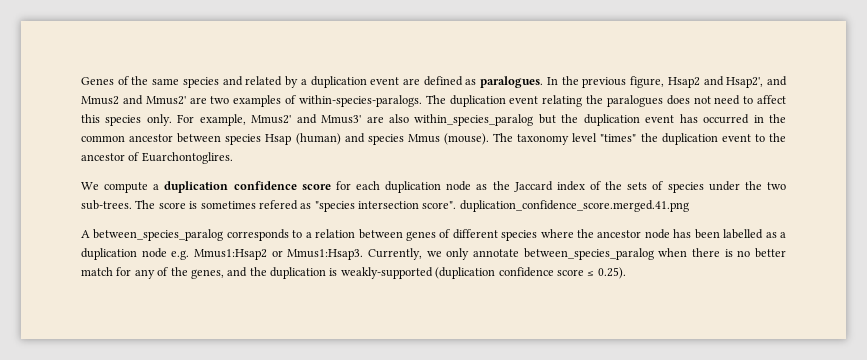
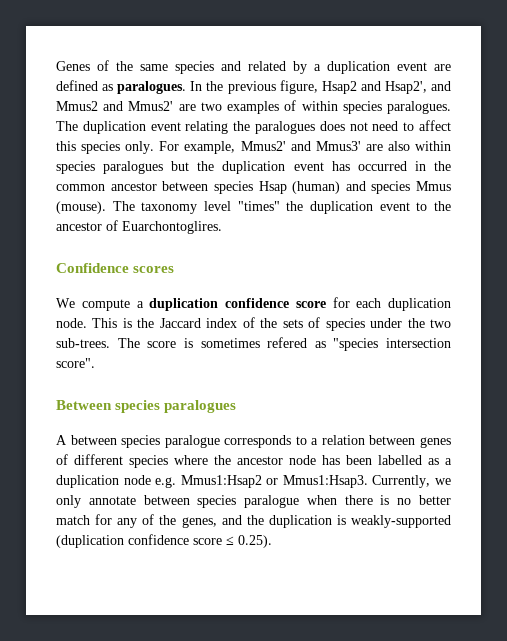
- In the previous figure, Hsap2 and Hsap2', and Mmus2 and Mmus2' are two examples of within-species-paralogs.
+ In the previous figure, Hsap2 and Hsap2', and Mmus2 and Mmus2' are two examples of within species paralogues.
- For example, Mmus2' and Mmus3' are also within_species_paralog but the duplication event has occurred in the common ancestor between species Hsap (human) and species Mmus (mouse).
+ For example, Mmus2' and Mmus3' are also within species paralogues but the duplication event has occurred in the common ancestor between species Hsap (human) and species Mmus (mouse).
+ Confidence scores
- We compute a duplication confidence score for each duplication node as the Jaccard index of the sets of species under the two sub-trees.
+ We compute a duplication confidence score for each duplication node. This is the Jaccard index of the sets of species under the two sub-trees.
- The score is sometimes refered as "species intersection score". duplication_confidence_score.merged.41.png
- A between_species_paralog corresponds to a relation between genes of different species where the ancestor node has been labelled as a duplication node e.g. Mmus1:Hsap2 or Mmus1:Hsap3.
+ The score is sometimes refered as "species intersection score".
+ Between species paralogues
+ A between species paralogue corresponds to a relation between genes of different species where the ancestor node has been labelled as a duplication node e.g. Mmus1:Hsap2 or Mmus1:Hsap3.
- Currently, we only annotate between_species_paralog when there is no better match for any of the genes, and the duplication is weakly-supported (duplication confidence score ≤ 0.25).
+ Currently, we only annotate between species paralogue when there is no better match for any of the genes, and the duplication is weakly-supported (duplication confidence score ≤ 0.25).

